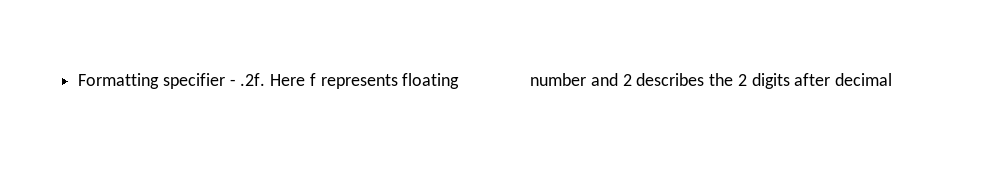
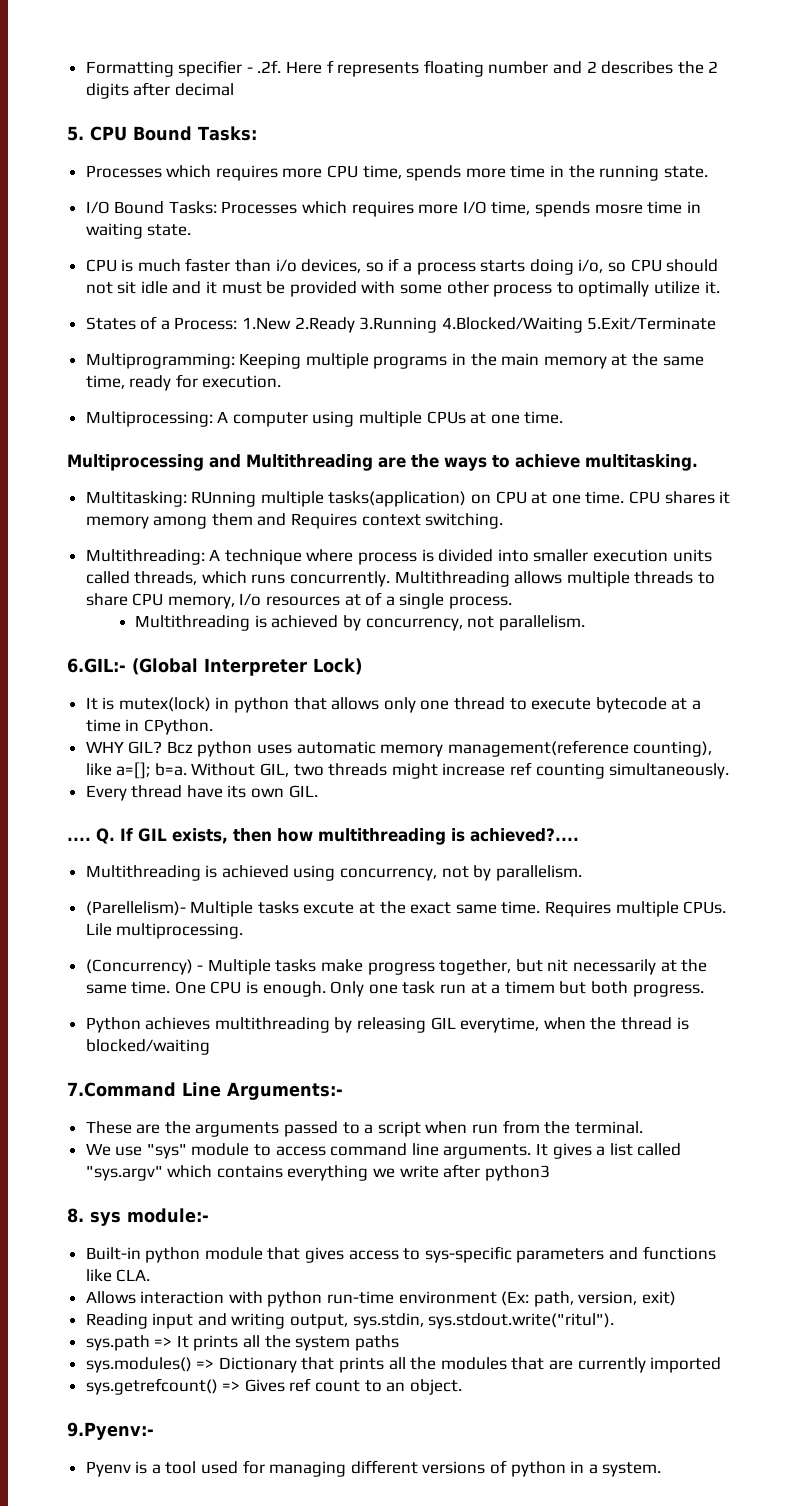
+ 5. CPU Bound Tasks:
+ Processes which requires more CPU time, spends more time in the running state.
+ I/O Bound Tasks: Processes which requires more I/O time, spends mosre time in waiting state.
+ CPU is much faster than i/o devices, so if a process starts doing i/o, so CPU should not sit idle and it must be provided with some other process to optimally utilize it.
+ States of a Process: 1.New 2.Ready 3.Running 4.Blocked/Waiting 5.Exit/Terminate
+ Multiprogramming: Keeping multiple programs in the main memory at the same time, ready for execution.
+ Multiprocessing: A computer using multiple CPUs at one time.
+ Multiprocessing and Multithreading are the ways to achieve multitasking.
+ Multitasking: RUnning multiple tasks(application) on CPU at one time. CPU shares it memory among them and Requires context switching.
+ Multithreading: A technique where process is divided into smaller execution units called threads, which runs concurrently. Multithreading allows multiple threads to share CPU memory, I/o resources at of a single process.
+ Multithreading is achieved by concurrency, not parallelism.
+ 6.GIL:- (Global Interpreter Lock)
+ It is mutex(lock) in python that allows only one thread to execute bytecode at a time in CPython.
+ WHY GIL? Bcz python uses automatic memory management(reference counting), like a=[]; b=a. Without GIL, two threads might increase ref counting simultaneously.
+ Every thread have its own GIL.
+ .... Q. If GIL exists, then how multithreading is achieved?....
+ Multithreading is achieved using concurrency, not by parallelism.
+ (Parellelism)- Multiple tasks excute at the exact same time. Requires multiple CPUs. Lile multiprocessing.
+ (Concurrency) - Multiple tasks make progress together, but nit necessarily at the same time. One CPU is enough. Only one task run at a timem but both progress.
+ Python achieves multithreading by releasing GIL everytime, when the thread is blocked/waiting
+ 7.Command Line Arguments:-
+ These are the arguments passed to a script when run from the terminal.
+ We use "sys" module to access command line arguments. It gives a list called "sys.argv" which contains everything we write after python3
+ 8. sys module:-
+ Built-in python module that gives access to sys-specific parameters and functions like CLA.
+ Allows interaction with python run-time environment (Ex: path, version, exit)
+ Reading input and writing output, sys.stdin, sys.stdout.write("ritul").
+ sys.path => It prints all the system paths
+ sys.modules() => Dictionary that prints all the modules that are currently imported
+ sys.getrefcount() => Gives ref count to an object.
+ 9.Pyenv:-
+ Pyenv is a tool used for managing different versions of python in a system.

